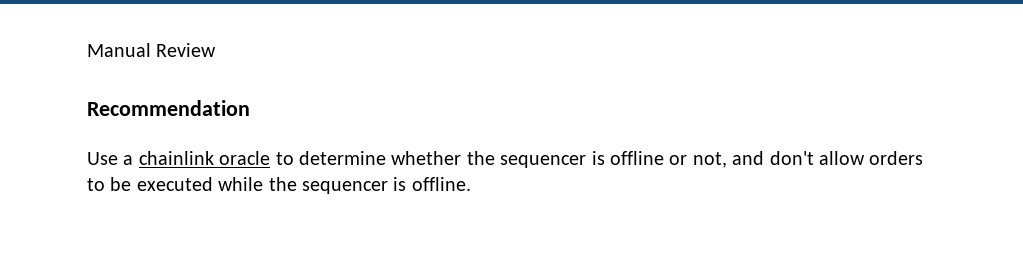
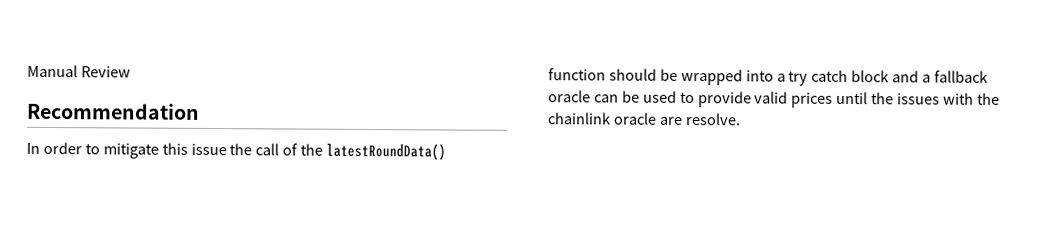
- Use a chainlink oracle to determine whether the sequencer is offline or not, and don't allow orders to be executed while the sequencer is offline.
+ In order to mitigate this issue the call of the latestRoundData() function should be wrapped into a try catch block and a fallback oracle can be used to provide valid prices until the issues with the chainlink oracle are resolve.

